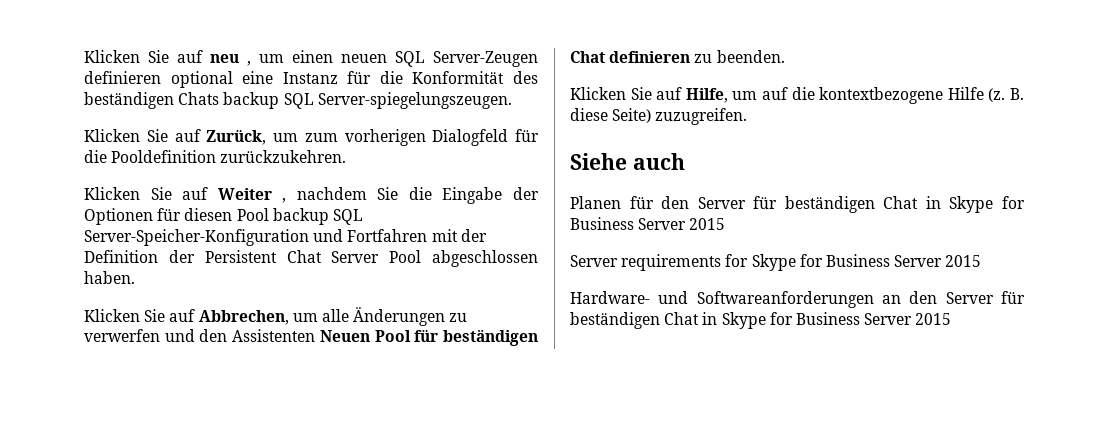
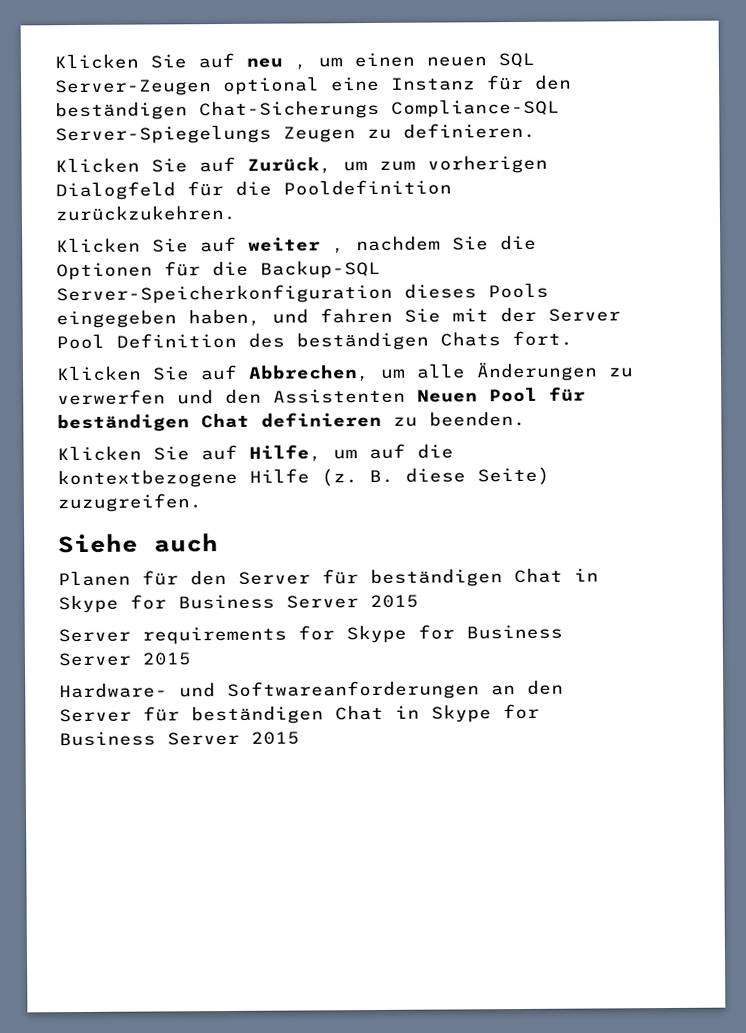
- Klicken Sie auf neu , um einen neuen SQL Server-Zeugen definieren optional eine Instanz für die Konformität des beständigen Chats backup SQL Server-spiegelungszeugen.
+ Klicken Sie auf neu , um einen neuen SQL Server-Zeugen optional eine Instanz für den beständigen Chat-Sicherungs Compliance-SQL Server-Spiegelungs Zeugen zu definieren.
- Klicken Sie auf Weiter , nachdem Sie die Eingabe der Optionen für diesen Pool backup SQL Server-Speicher-Konfiguration und Fortfahren mit der Definition der Persistent Chat Server Pool abgeschlossen haben.
+ Klicken Sie auf weiter , nachdem Sie die Optionen für die Backup-SQL Server-Speicherkonfiguration dieses Pools eingegeben haben, und fahren Sie mit der Server Pool Definition des beständigen Chats fort.

